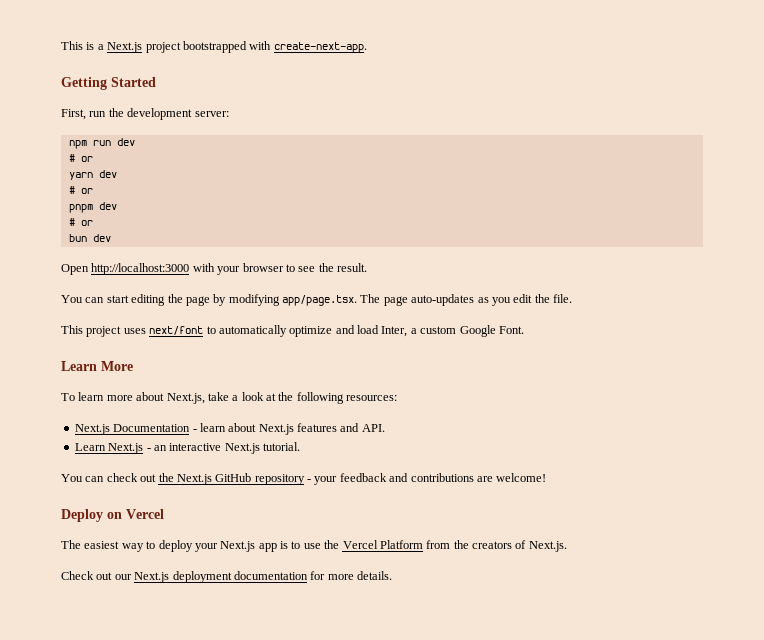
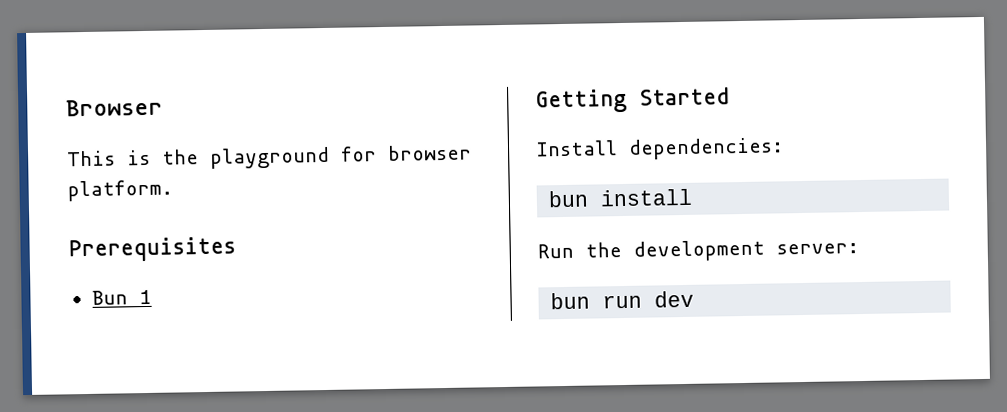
+ Browser
- This is a Next.js project bootstrapped with create-next-app.
+ This is the playground for browser platform.
+ Prerequisites
+ Bun 1
  Getting Started
- First, run the development server:
+ Install dependencies:
+ bun install
+ Run the development server:
- npm run dev
- # or
- yarn dev
- # or
- pnpm dev
- # or
- bun dev
- Open http://localhost:3000 with your browser to see the result.
- You can start editing the page by modifying app/page.tsx. The page auto-updates as you edit the file.
- This project uses next/font to automatically optimize and load Inter, a custom Google Font.
- Learn More
- To learn more about Next.js, take a look at the following resources:
- Next.js Documentation - learn about Next.js features and API.
- Learn Next.js - an interactive Next.js tutorial.
- You can check out the Next.js GitHub repository - your feedback and contributions are welcome!
- Deploy on Vercel
- The easiest way to deploy your Next.js app is to use the Vercel Platform from the creators of Next.js.
- Check out our Next.js deployment documentation for more details.
+ bun run dev

